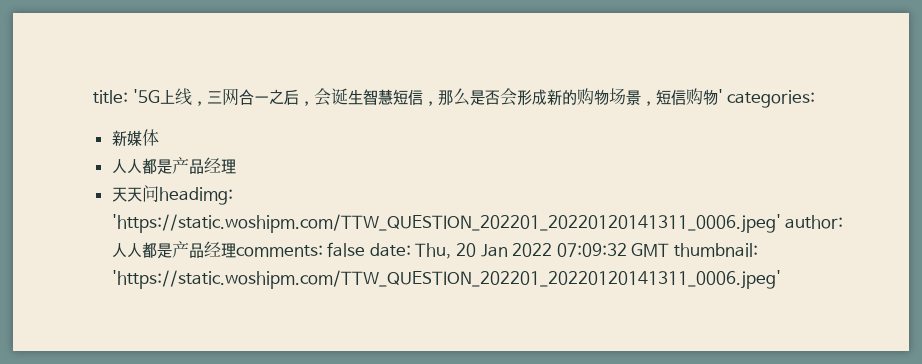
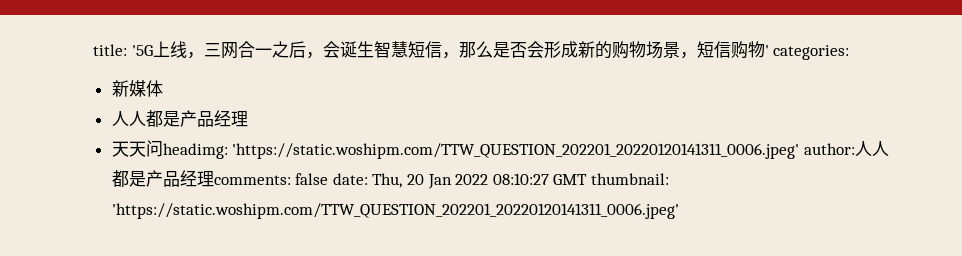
- 天天问headimg: 'https://static.woshipm.com/TTW_QUESTION_202201_20220120141311_0006.jpeg' author:人人都是产品经理comments: false date: Thu, 20 Jan 2022 07:09:32 GMT thumbnail: 'https://static.woshipm.com/TTW_QUESTION_202201_20220120141311_0006.jpeg'
+ 天天问headimg: 'https://static.woshipm.com/TTW_QUESTION_202201_20220120141311_0006.jpeg' author:人人都是产品经理comments: false date: Thu, 20 Jan 2022 08:10:27 GMT thumbnail: 'https://static.woshipm.com/TTW_QUESTION_202201_20220120141311_0006.jpeg'

